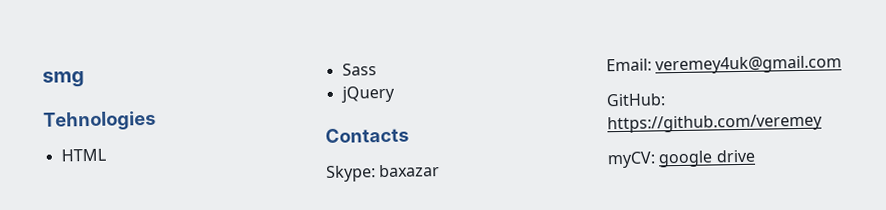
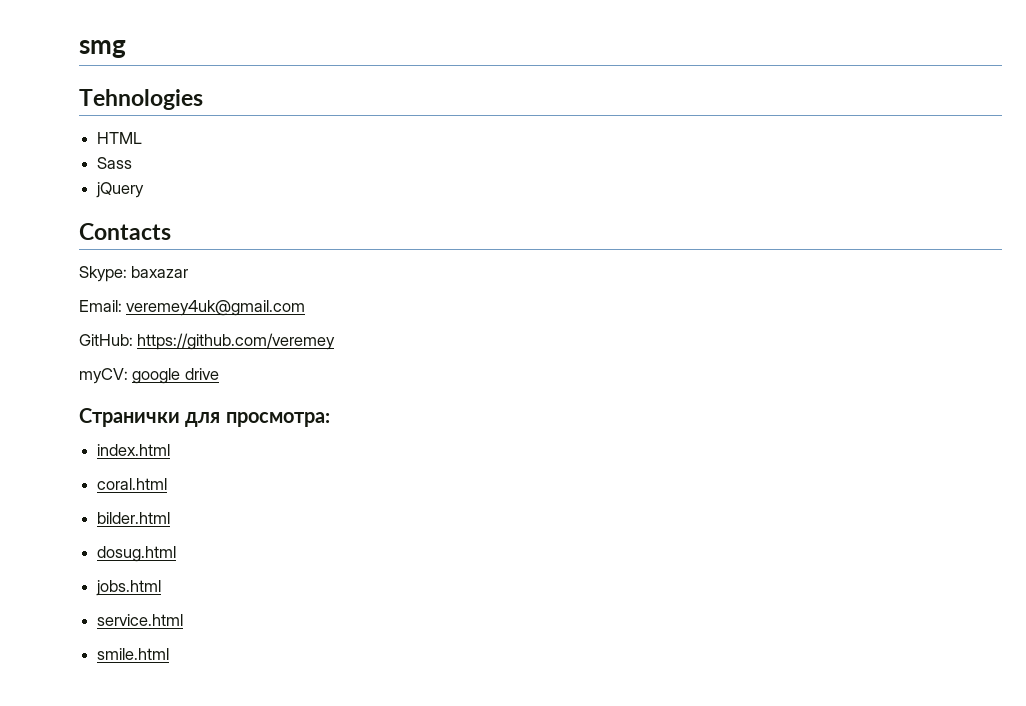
+ Странички для просмотра:
+ index.html
+ coral.html
+ bilder.html
+ dosug.html
+ jobs.html
+ service.html
+ smile.html

